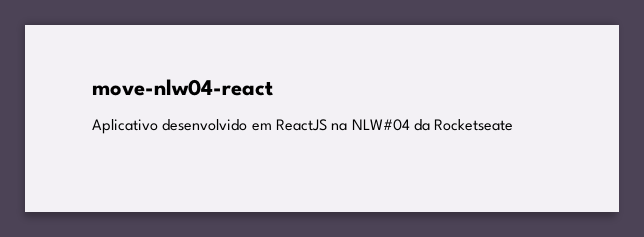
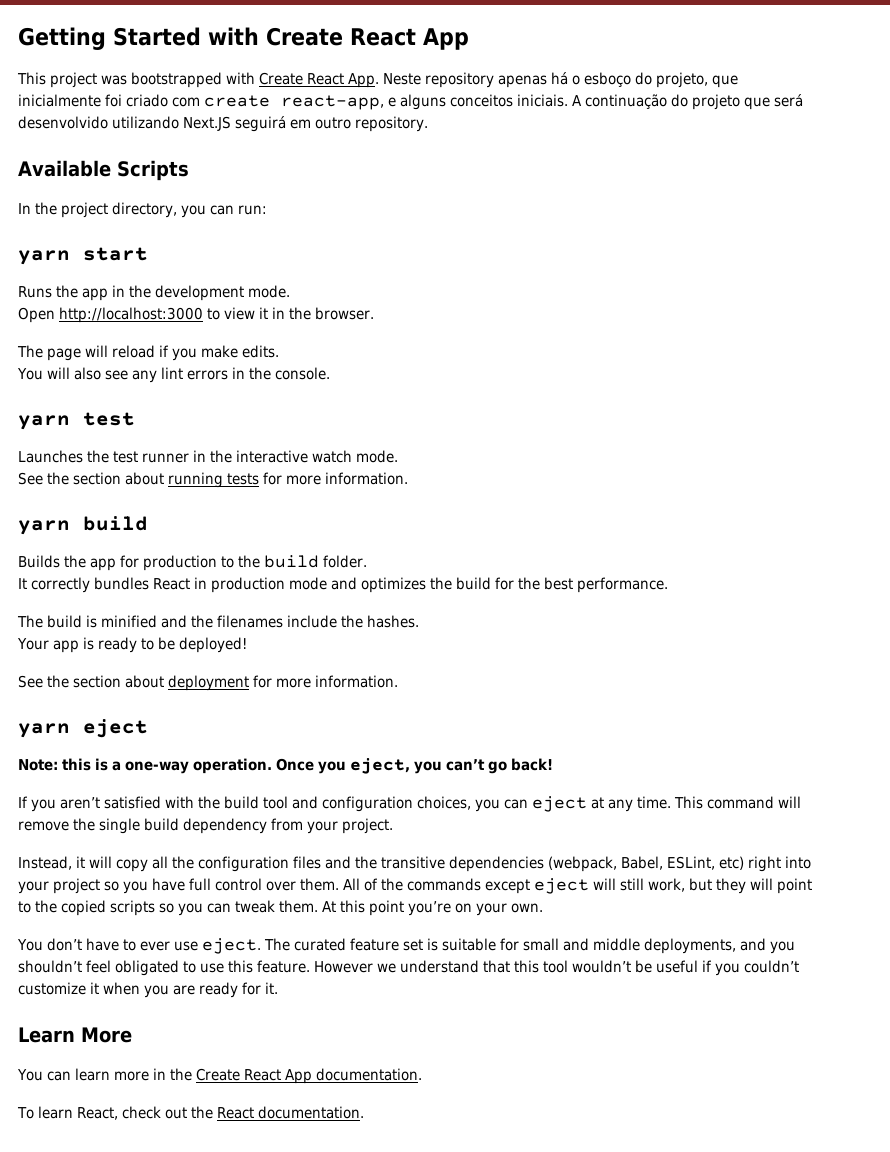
- move-nlw04-react
- Aplicativo desenvolvido em ReactJS na NLW#04 da Rocketseate
+ Getting Started with Create React App
+ This project was bootstrapped with Create React App. Neste repository apenas há o esboço do projeto, que inicialmente foi criado com create react-app, e alguns conceitos iniciais. A continuação do projeto que será desenvolvido utilizando Next.JS seguirá em outro repository.
+ Available Scripts
+ In the project directory, you can run:
+ yarn start
+ Runs the app in the development mode.
+ Open http://localhost:3000 to view it in the browser.
+ The page will reload if you make edits.
+ You will also see any lint errors in the console.
+ yarn test
+ Launches the test runner in the interactive watch mode.
+ See the section about running tests for more information.
+ yarn build
+ Builds the app for production to the build folder.
+ It correctly bundles React in production mode and optimizes the build for the best performance.
+ The build is minified and the filenames include the hashes.
+ Your app is ready to be deployed!
+ See the section about deployment for more information.
+ yarn eject
+ Note: this is a one-way operation. Once you eject, you can’t go back!
+ If you aren’t satisfied with the build tool and configuration choices, you can eject at any time. This command will remove the single build dependency from your project.
+ Instead, it will copy all the configuration files and the transitive dependencies (webpack, Babel, ESLint, etc) right into your project so you have full control over them. All of the commands except eject will still work, but they will point to the copied scripts so you can tweak them. At this point you’re on your own.
+ You don’t have to ever use eject. The curated feature set is suitable for small and middle deployments, and you shouldn’t feel obligated to use this feature. However we understand that this tool wouldn’t be useful if you couldn’t customize it when you are ready for it.
+ Learn More
+ You can learn more in the Create React App documentation.
+ To learn React, check out the React documentation.

